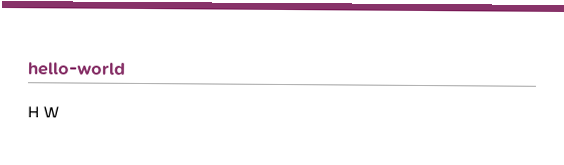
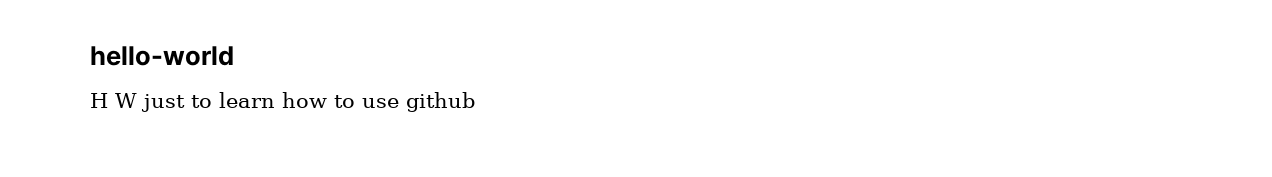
- H W
+ H W just to learn how to use github

